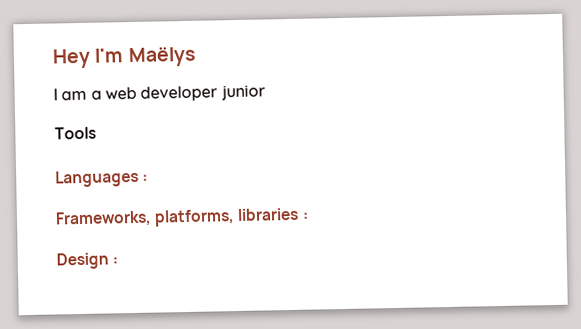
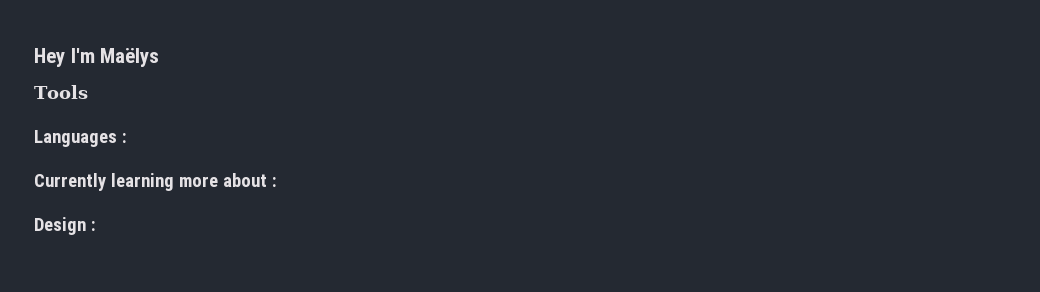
- I am a web developer junior
- Frameworks, platforms, libraries :
+ Currently learning more about :

